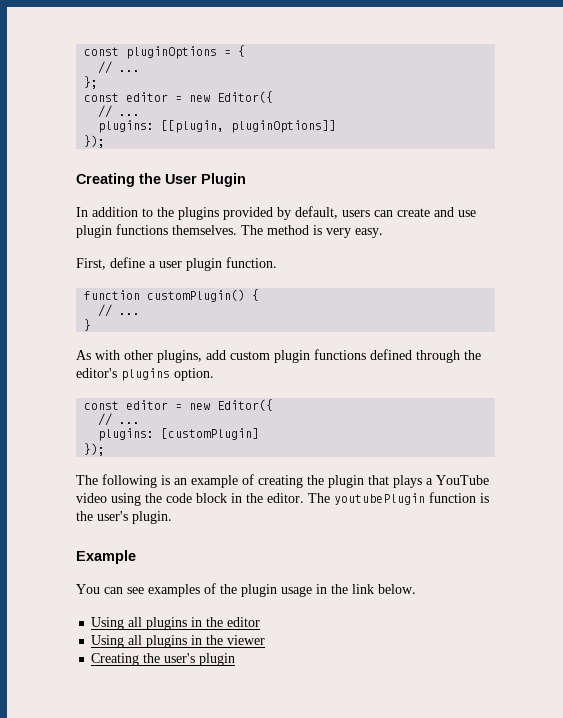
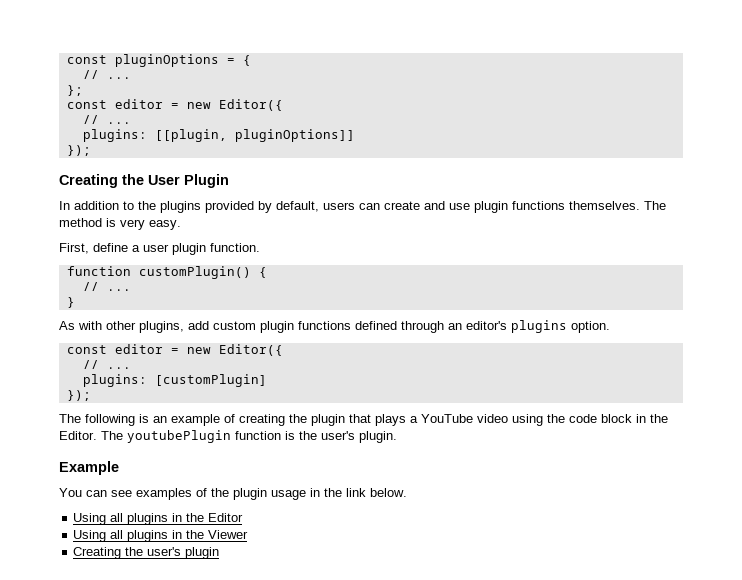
- As with other plugins, add custom plugin functions defined through the editor's plugins option.
+ As with other plugins, add custom plugin functions defined through an editor's plugins option.
- The following is an example of creating the plugin that plays a YouTube video using the code block in the editor.
+ The following is an example of creating the plugin that plays a YouTube video using the code block in the Editor.
- Using all plugins in the editor
- Using all plugins in the viewer
+ Using all plugins in the Editor
+ Using all plugins in the Viewer

